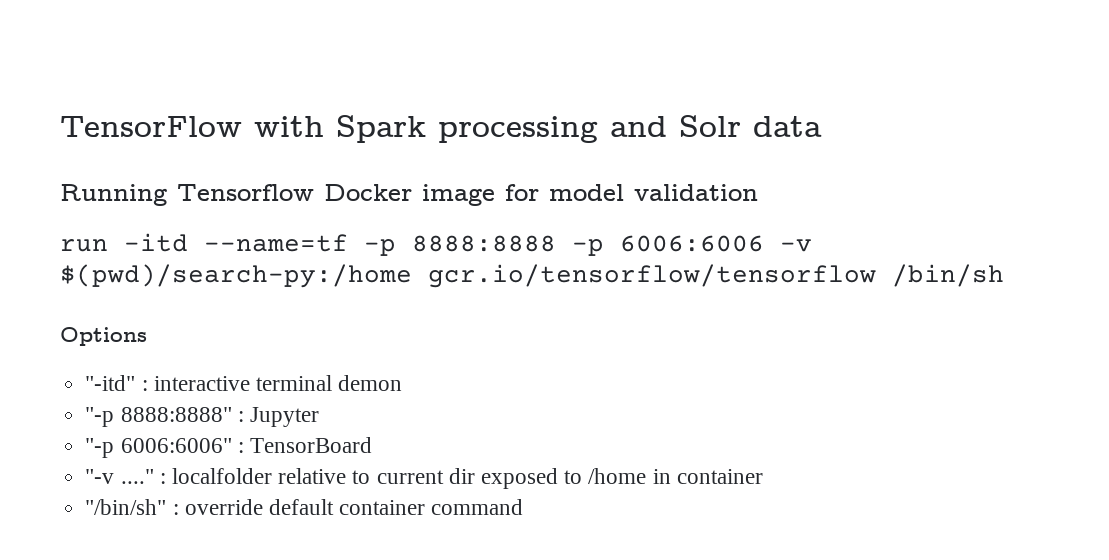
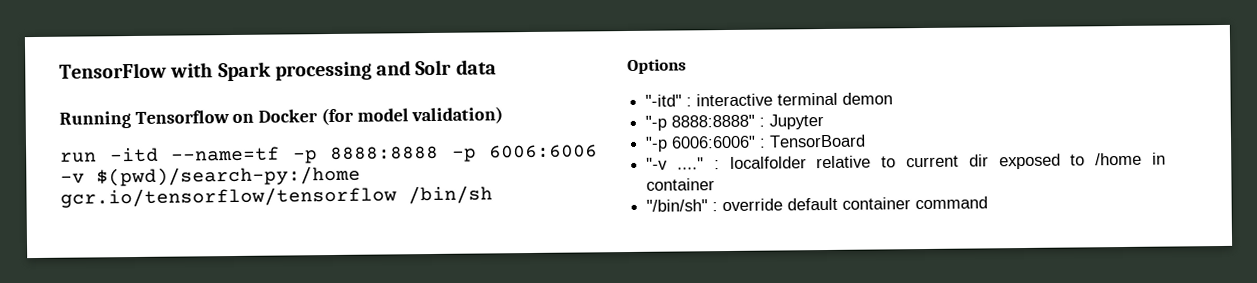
- Running Tensorflow Docker image for model validation
+ Running Tensorflow on Docker (for model validation)

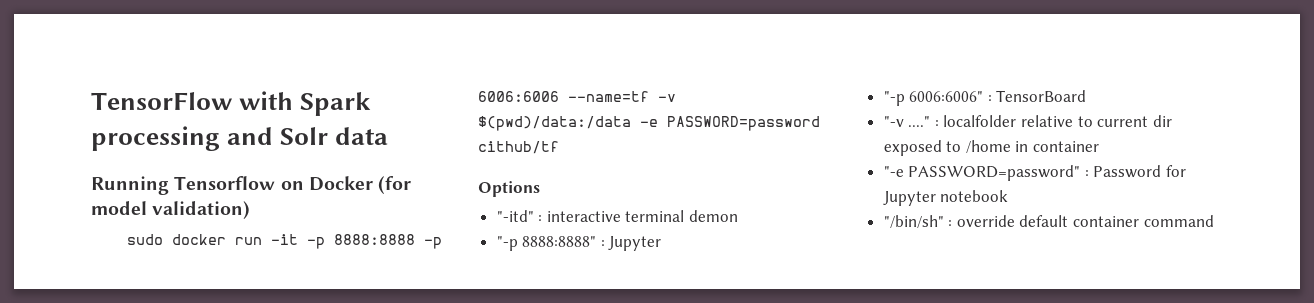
- run -itd --name=tf -p 8888:8888 -p 6006:6006 -v $(pwd)/search-py:/home gcr.io/tensorflow/tensorflow /bin/sh
+ sudo docker run -it -p 8888:8888 -p 6006:6006 --name=tf -v $(pwd)/data:/data -e PASSWORD=password cithub/tf
+ "-e PASSWORD=password" : Password for Jupyter notebook

